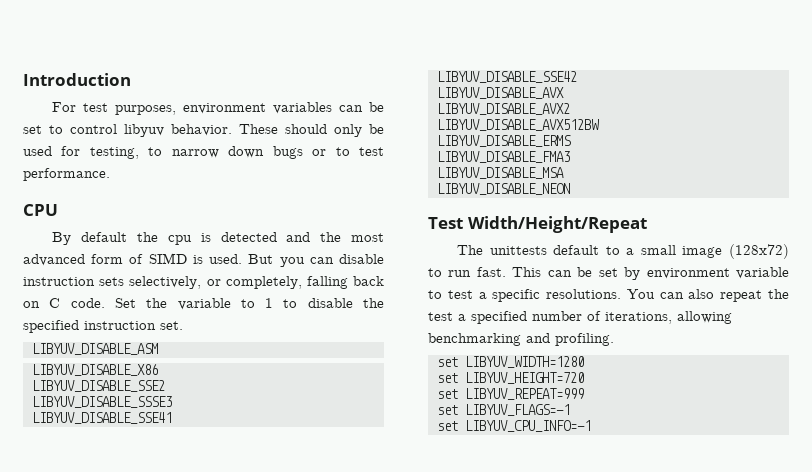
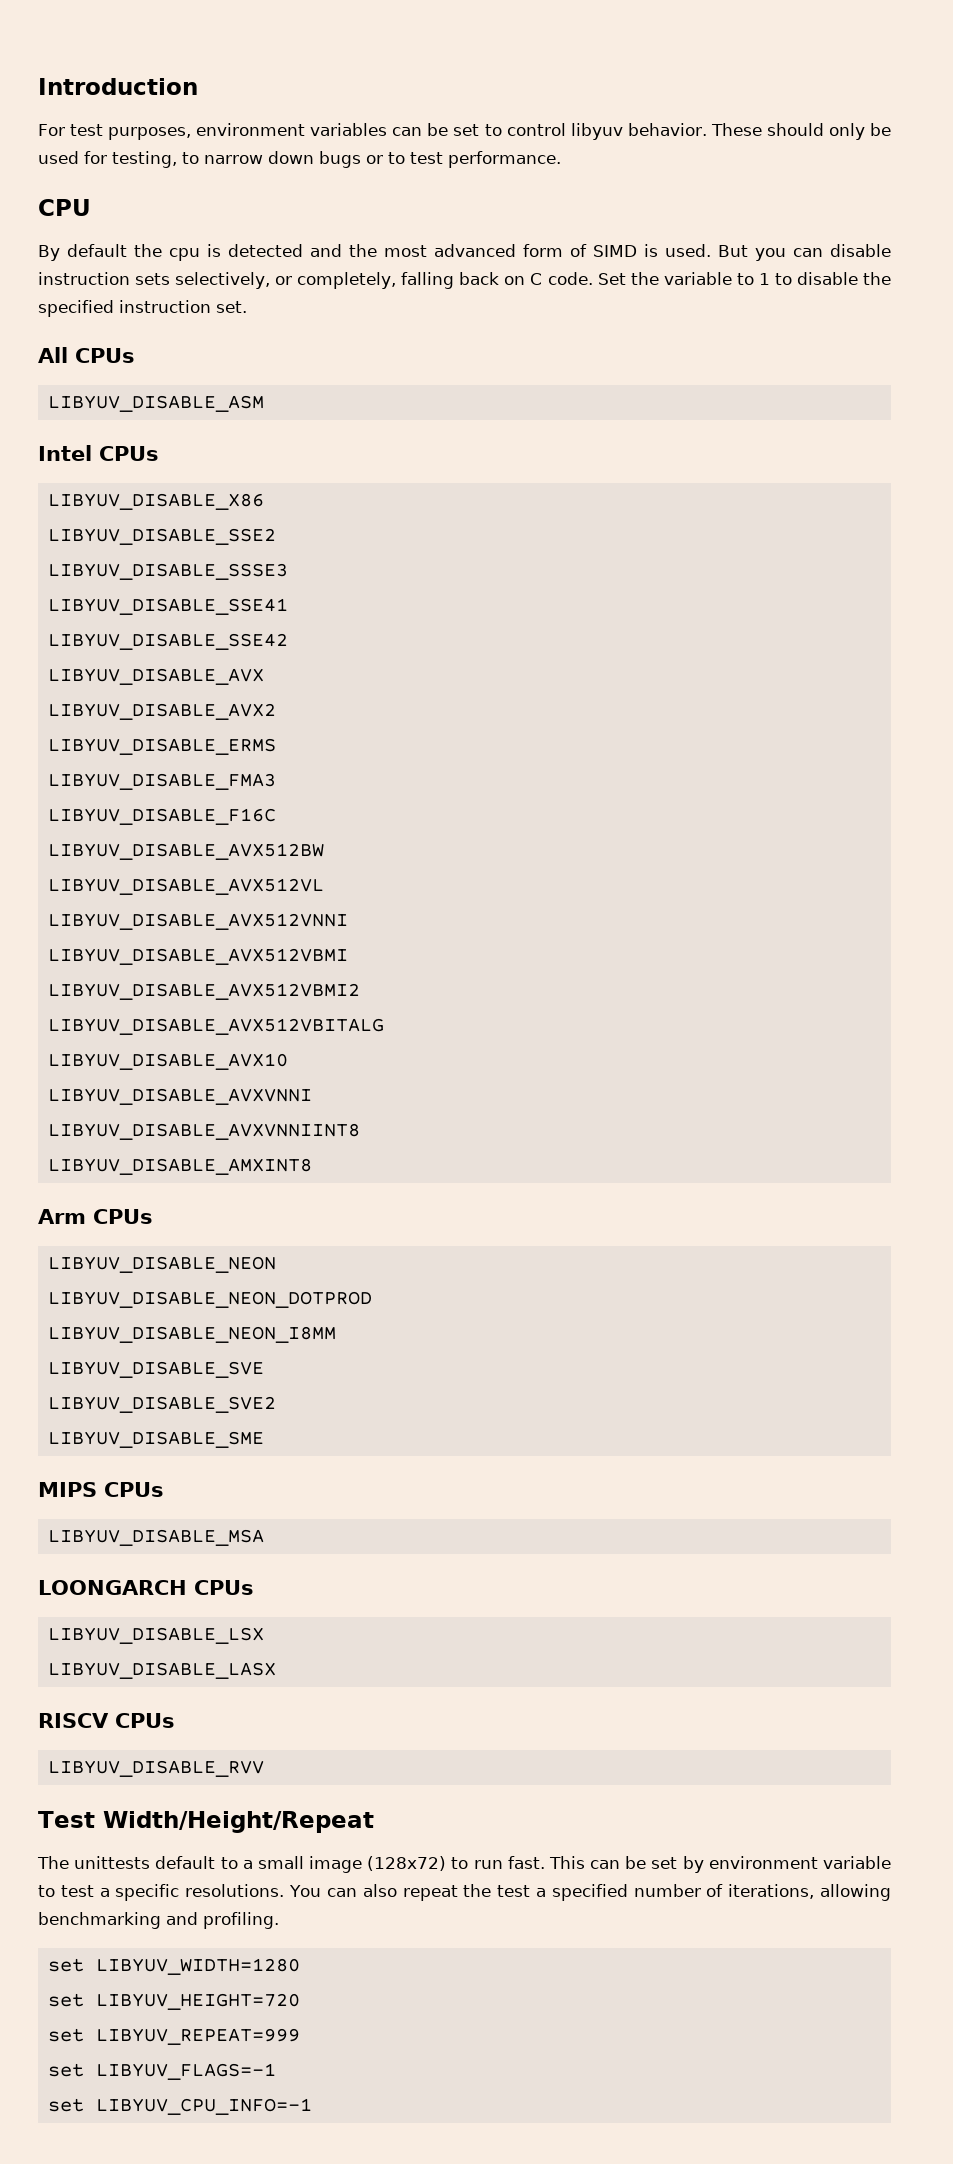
+ All CPUs
+ Intel CPUs
- LIBYUV_DISABLE_AVX512BW
+ LIBYUV_DISABLE_F16C
+ LIBYUV_DISABLE_AVX512BW
+ LIBYUV_DISABLE_AVX512VL
+ LIBYUV_DISABLE_AVX512VNNI
+ LIBYUV_DISABLE_AVX512VBMI
+ LIBYUV_DISABLE_AVX512VBMI2
+ LIBYUV_DISABLE_AVX512VBITALG
+ LIBYUV_DISABLE_AVX10
+ LIBYUV_DISABLE_AVXVNNI
+ LIBYUV_DISABLE_AVXVNNIINT8
+ LIBYUV_DISABLE_AMXINT8
+ Arm CPUs
+ LIBYUV_DISABLE_NEON
+ LIBYUV_DISABLE_NEON_DOTPROD
+ LIBYUV_DISABLE_NEON_I8MM
+ LIBYUV_DISABLE_SVE
+ LIBYUV_DISABLE_SVE2
+ LIBYUV_DISABLE_SME
+ MIPS CPUs
  LIBYUV_DISABLE_MSA
- LIBYUV_DISABLE_NEON
+ LOONGARCH CPUs
+ LIBYUV_DISABLE_LSX
+ LIBYUV_DISABLE_LASX
+ RISCV CPUs
+ LIBYUV_DISABLE_RVV

